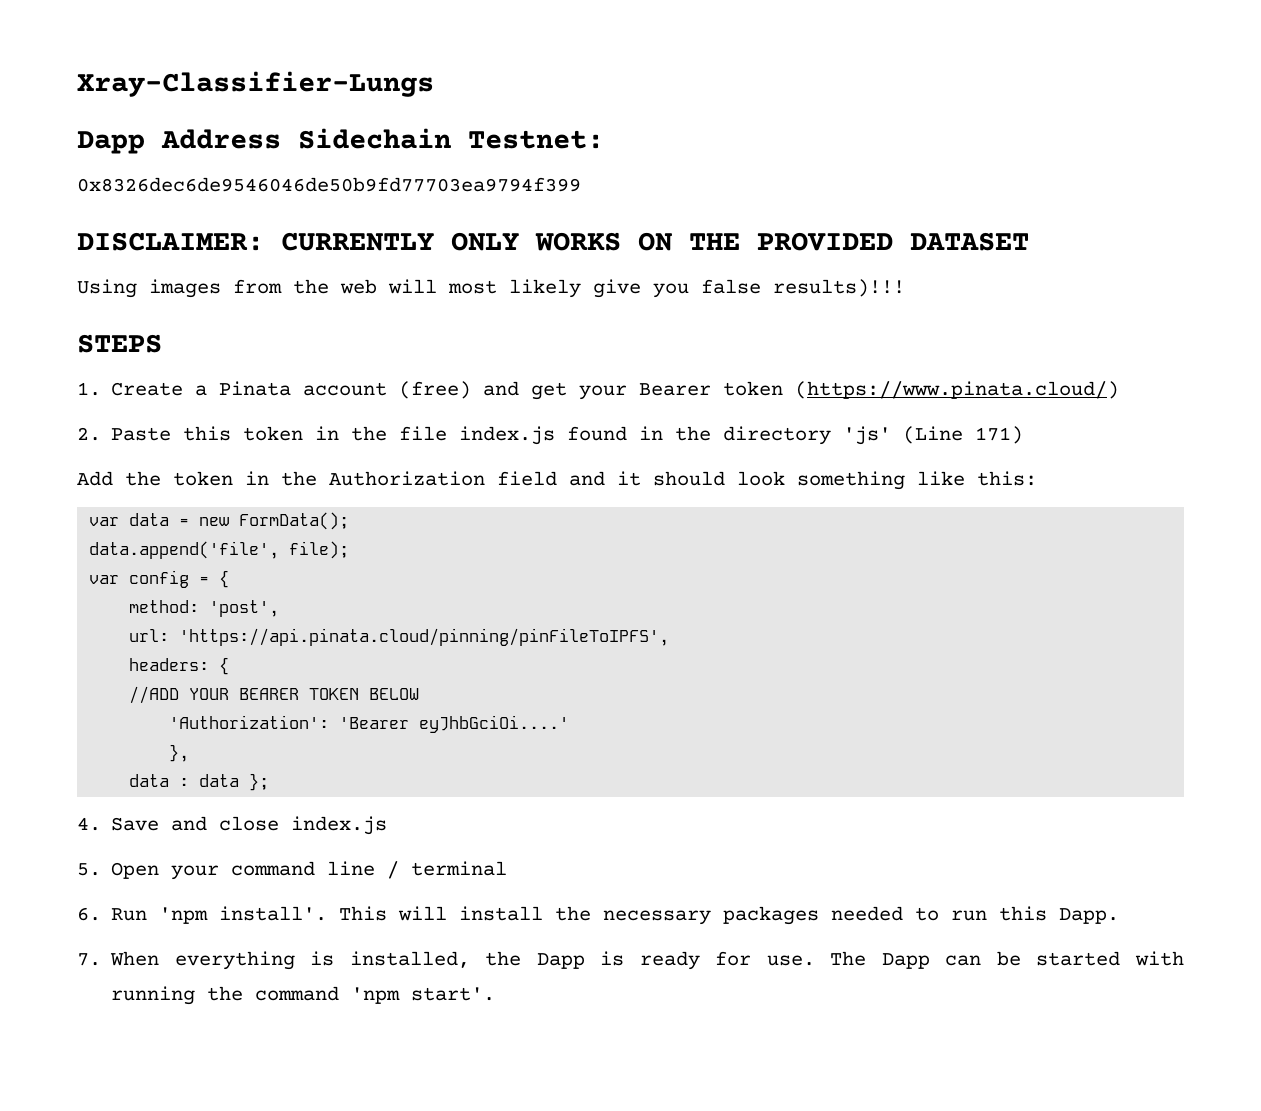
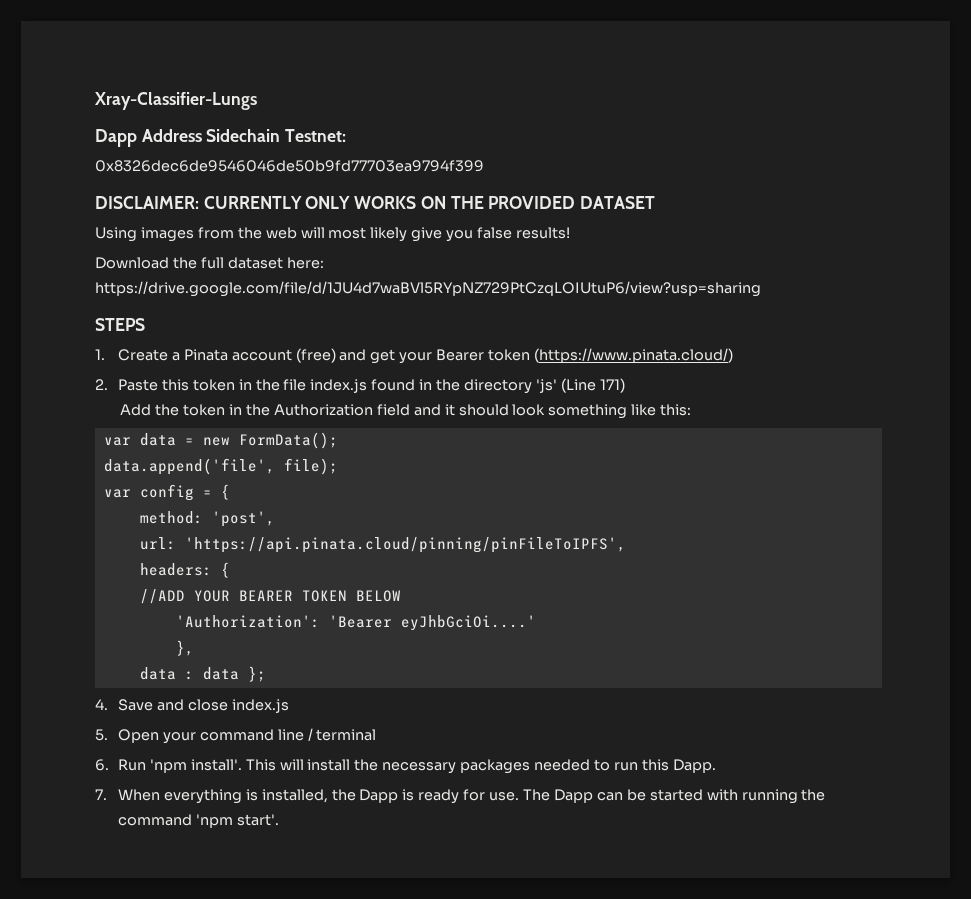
- Using images from the web will most likely give you false results)!!!
+ Using images from the web will most likely give you false results!
+ Download the full dataset here: https://drive.google.com/file/d/1JU4d7waBVl5RYpNZ729PtCzqLOIUtuP6/view?usp=sharing

